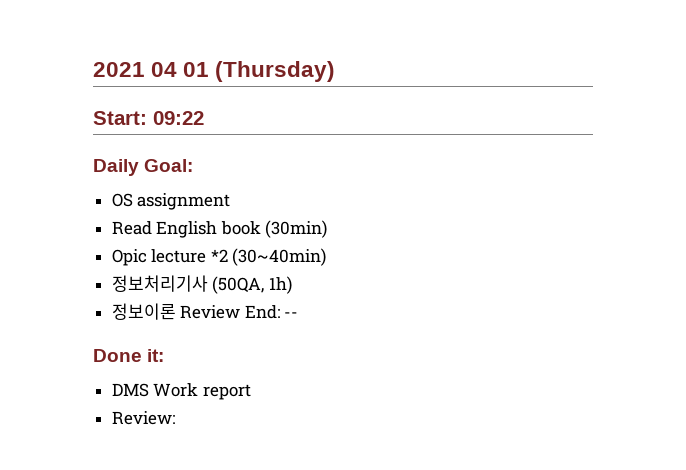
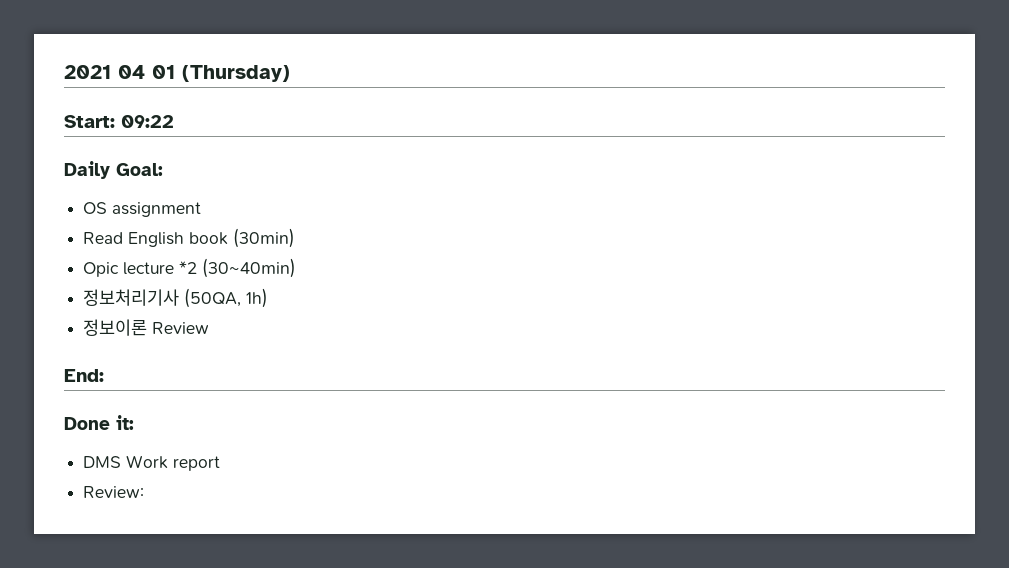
- 정보이론 Review End: --
+ 정보이론 Review
+ End:

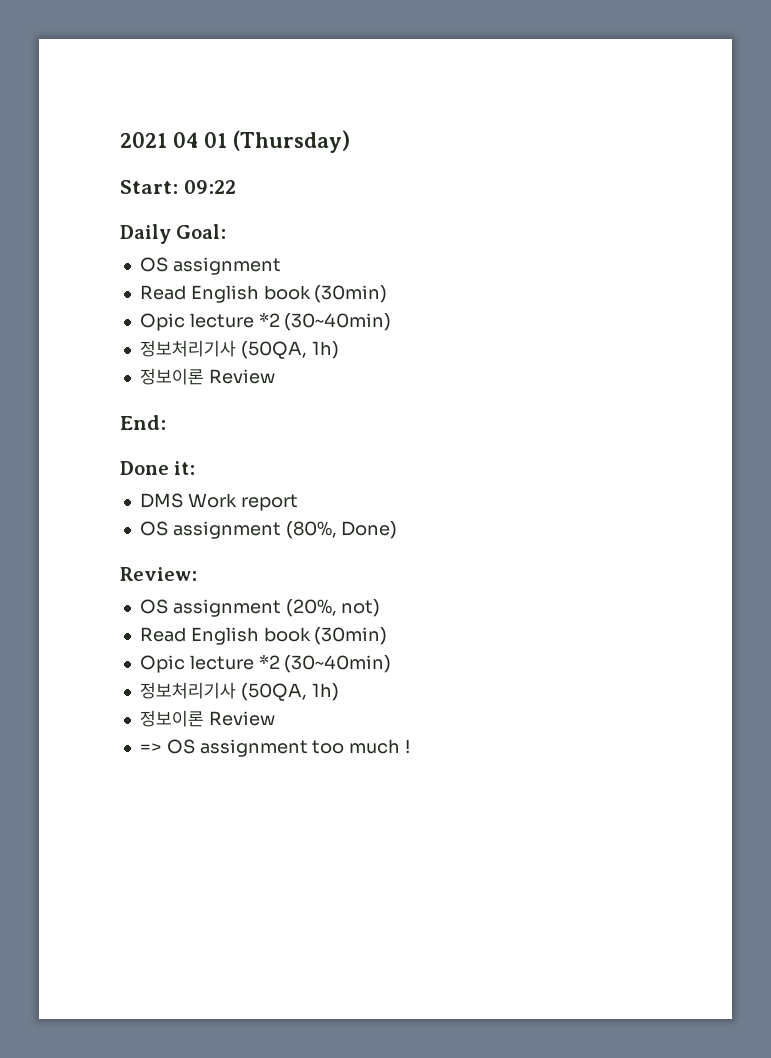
+ OS assignment (80%, Done)
  Review:
+ OS assignment (20%, not)
+ Read English book (30min)
+ Opic lecture *2 (30~40min)
+ 정보처리기사 (50QA, 1h)
+ 정보이론 Review
+ => OS assignment too much !

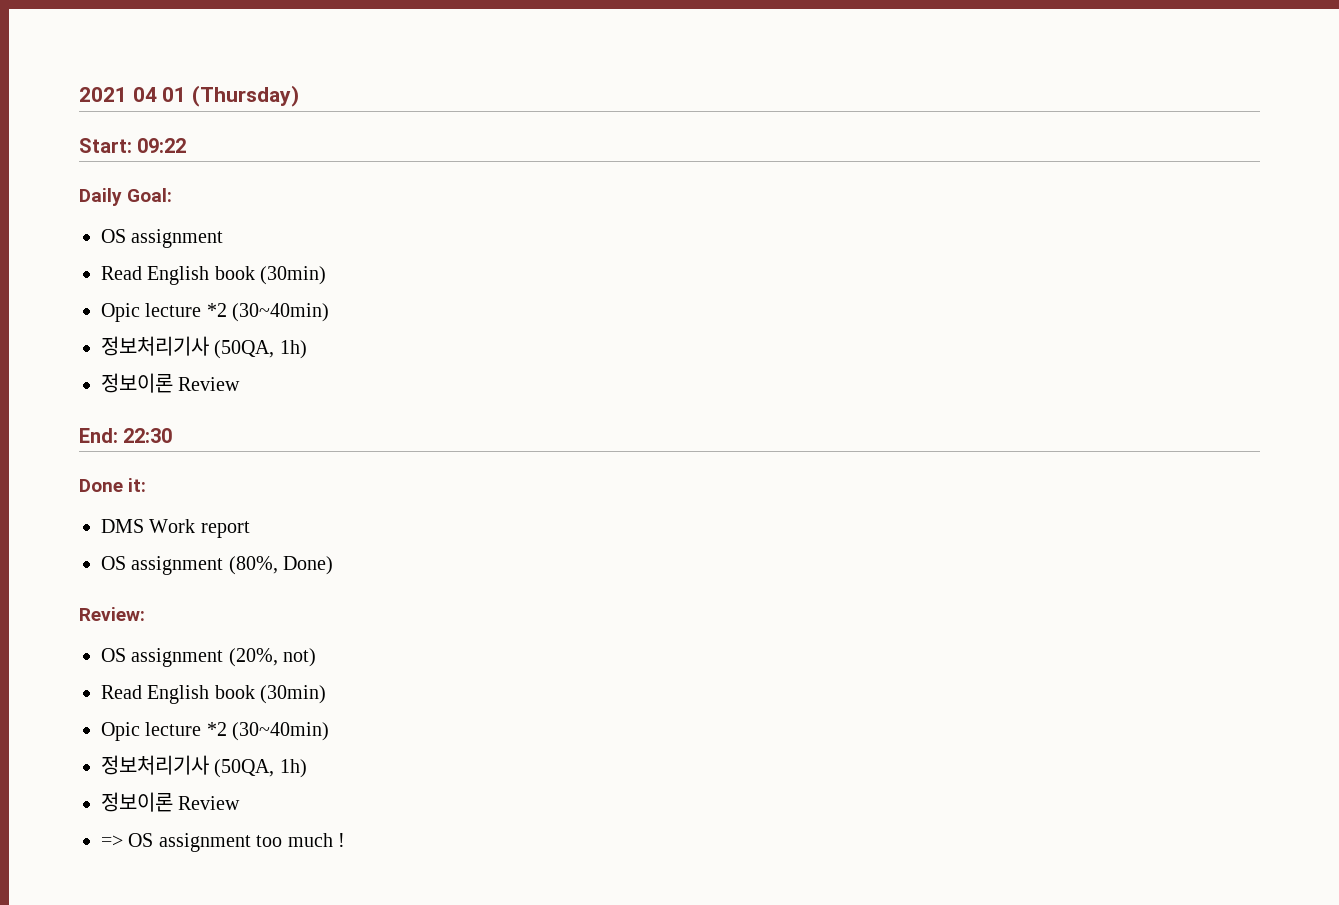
- End:
+ End: 22:30

